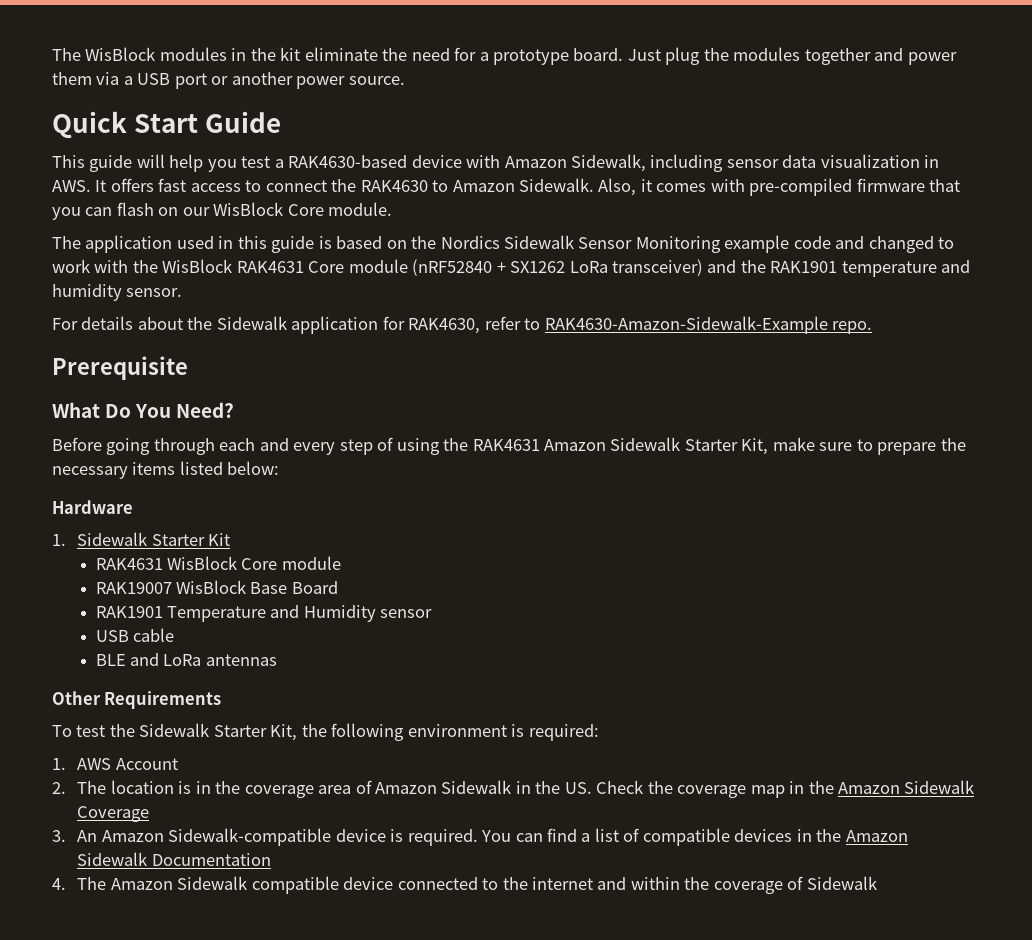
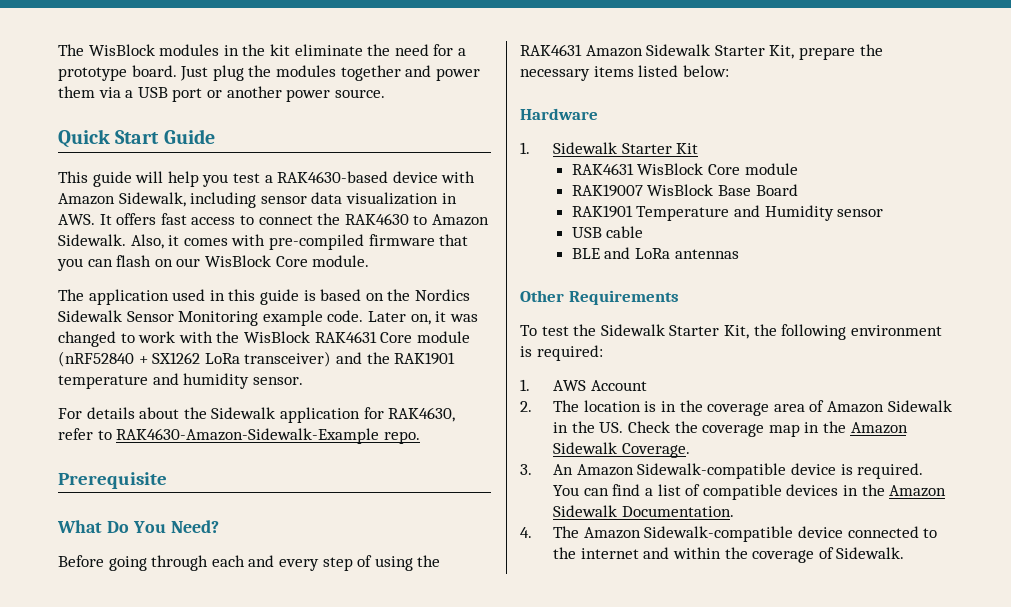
- The application used in this guide is based on the Nordics Sidewalk Sensor Monitoring example code and changed to work with the WisBlock RAK4631 Core module (nRF52840 + SX1262 LoRa transceiver) and the RAK1901 temperature and humidity sensor.
+ The application used in this guide is based on the Nordics Sidewalk Sensor Monitoring example code. Later on, it was changed to work with the WisBlock RAK4631 Core module (nRF52840 + SX1262 LoRa transceiver) and the RAK1901 temperature and humidity sensor.
- Before going through each and every step of using the RAK4631 Amazon Sidewalk Starter Kit, make sure to prepare the necessary items listed below:
+ Before going through each and every step of using the RAK4631 Amazon Sidewalk Starter Kit, prepare the necessary items listed below:
- 2. The location is in the coverage area of Amazon Sidewalk in the US. Check the coverage map in the Amazon Sidewalk Coverage
+ 2. The location is in the coverage area of Amazon Sidewalk in the US. Check the coverage map in the Amazon Sidewalk Coverage.
- You can find a list of compatible devices in the Amazon Sidewalk Documentation
+ You can find a list of compatible devices in the Amazon Sidewalk Documentation.
- 4. The Amazon Sidewalk compatible device connected to the internet and within the coverage of Sidewalk
+ 4. The Amazon Sidewalk-compatible device connected to the internet and within the coverage of Sidewalk.

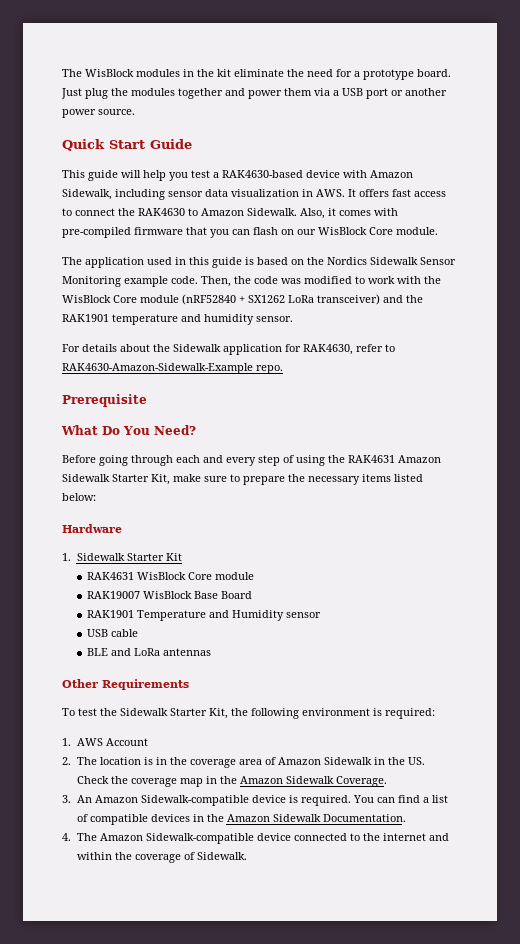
- Later on, it was changed to work with the WisBlock RAK4631 Core module (nRF52840 + SX1262 LoRa transceiver) and the RAK1901 temperature and humidity sensor.
+ Then, the code was modified to work with the WisBlock Core module (nRF52840 + SX1262 LoRa transceiver) and the RAK1901 temperature and humidity sensor.
- Before going through each and every step of using the RAK4631 Amazon Sidewalk Starter Kit, prepare the necessary items listed below:
+ Before going through each and every step of using the RAK4631 Amazon Sidewalk Starter Kit, make sure to prepare the necessary items listed below:

